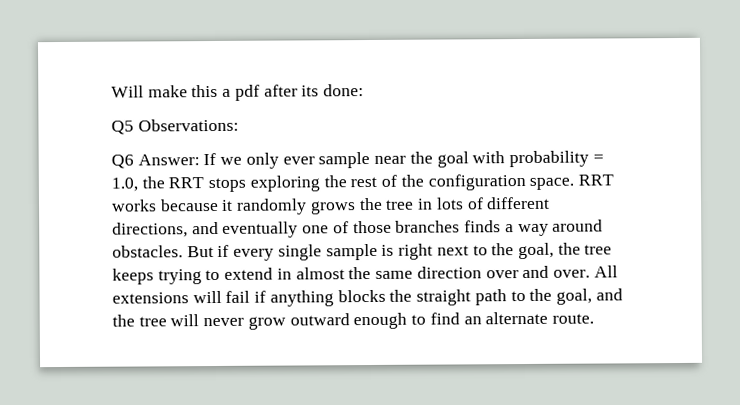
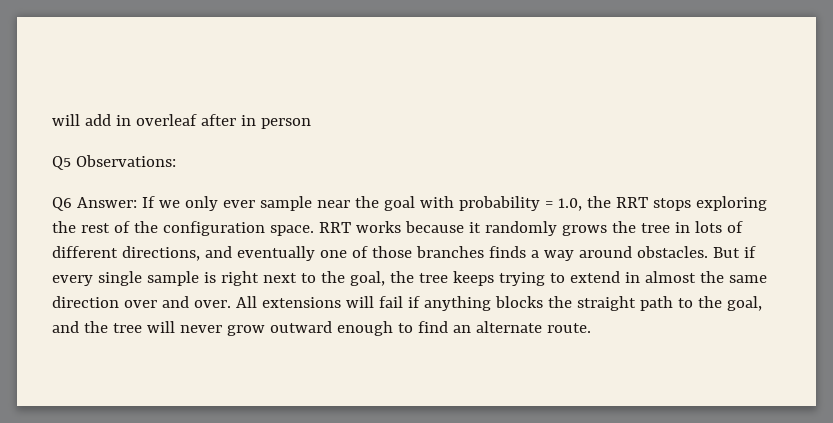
- Will make this a pdf after its done:
+ will add in overleaf after in person

